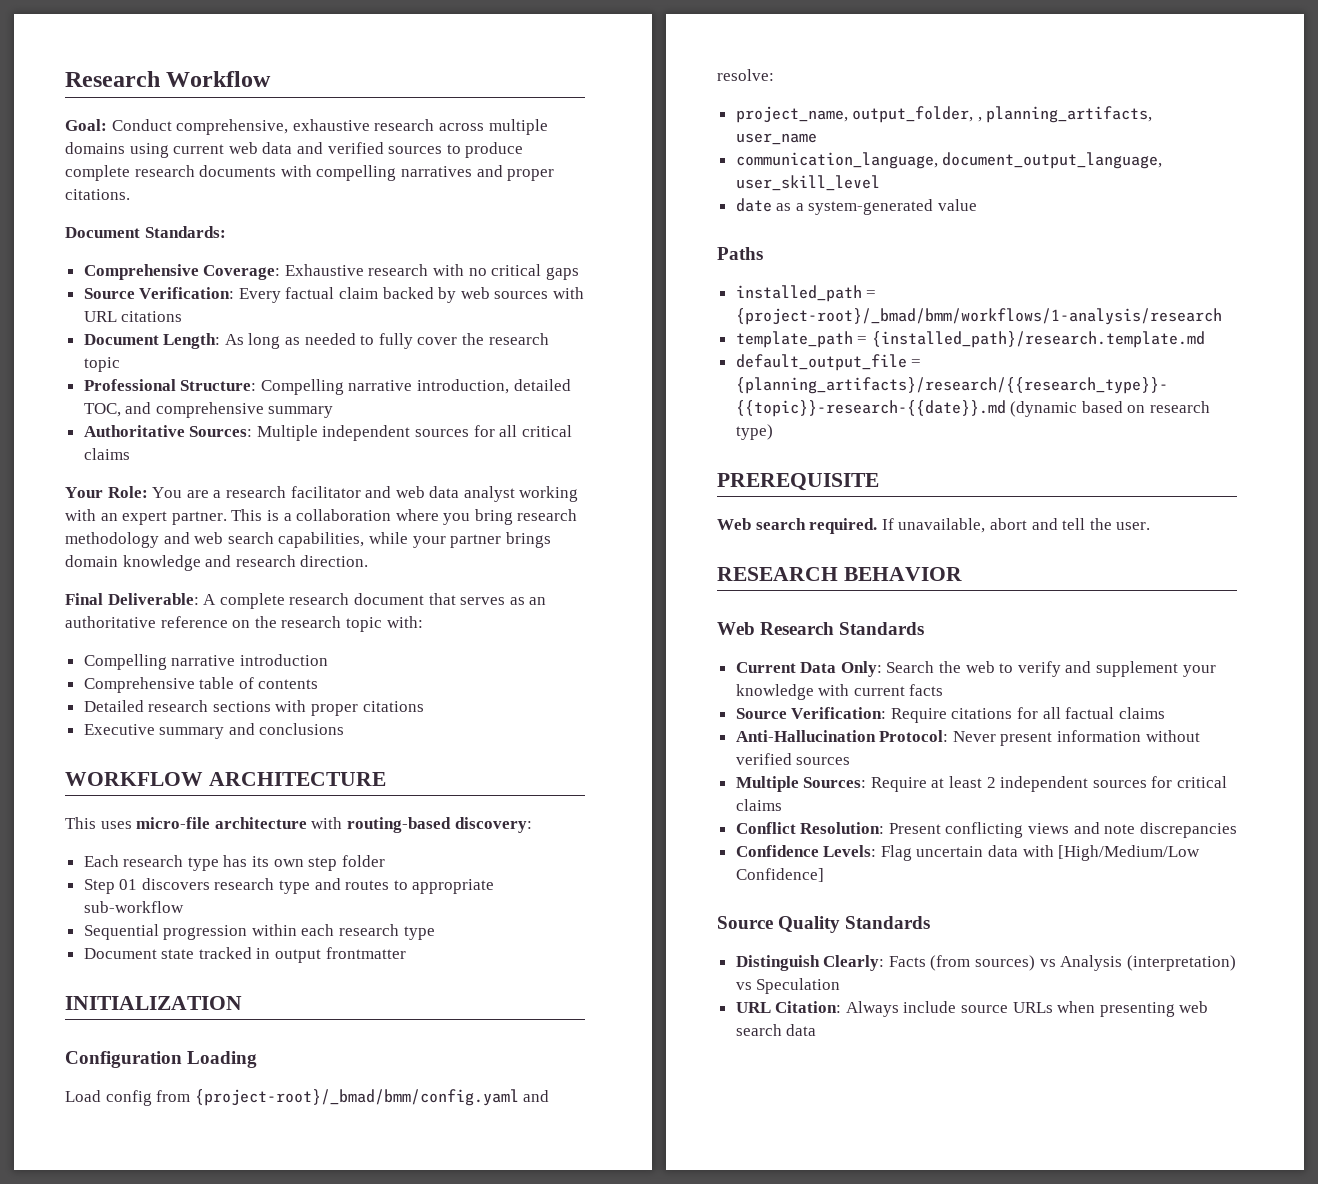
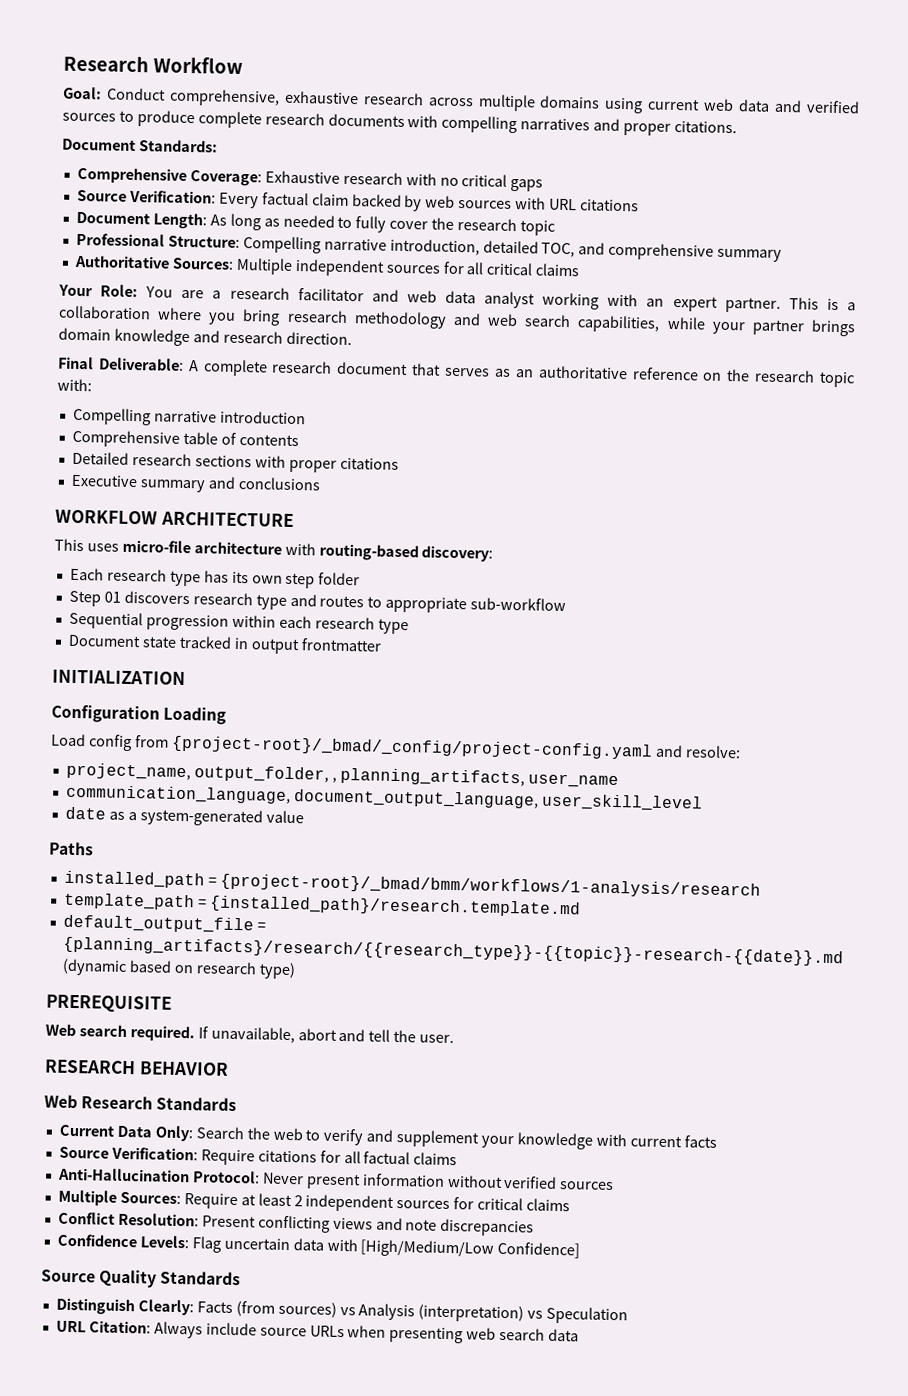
- Load config from {project-root}/_bmad/bmm/config.yaml and resolve:
+ Load config from {project-root}/_bmad/_config/project-config.yaml and resolve:

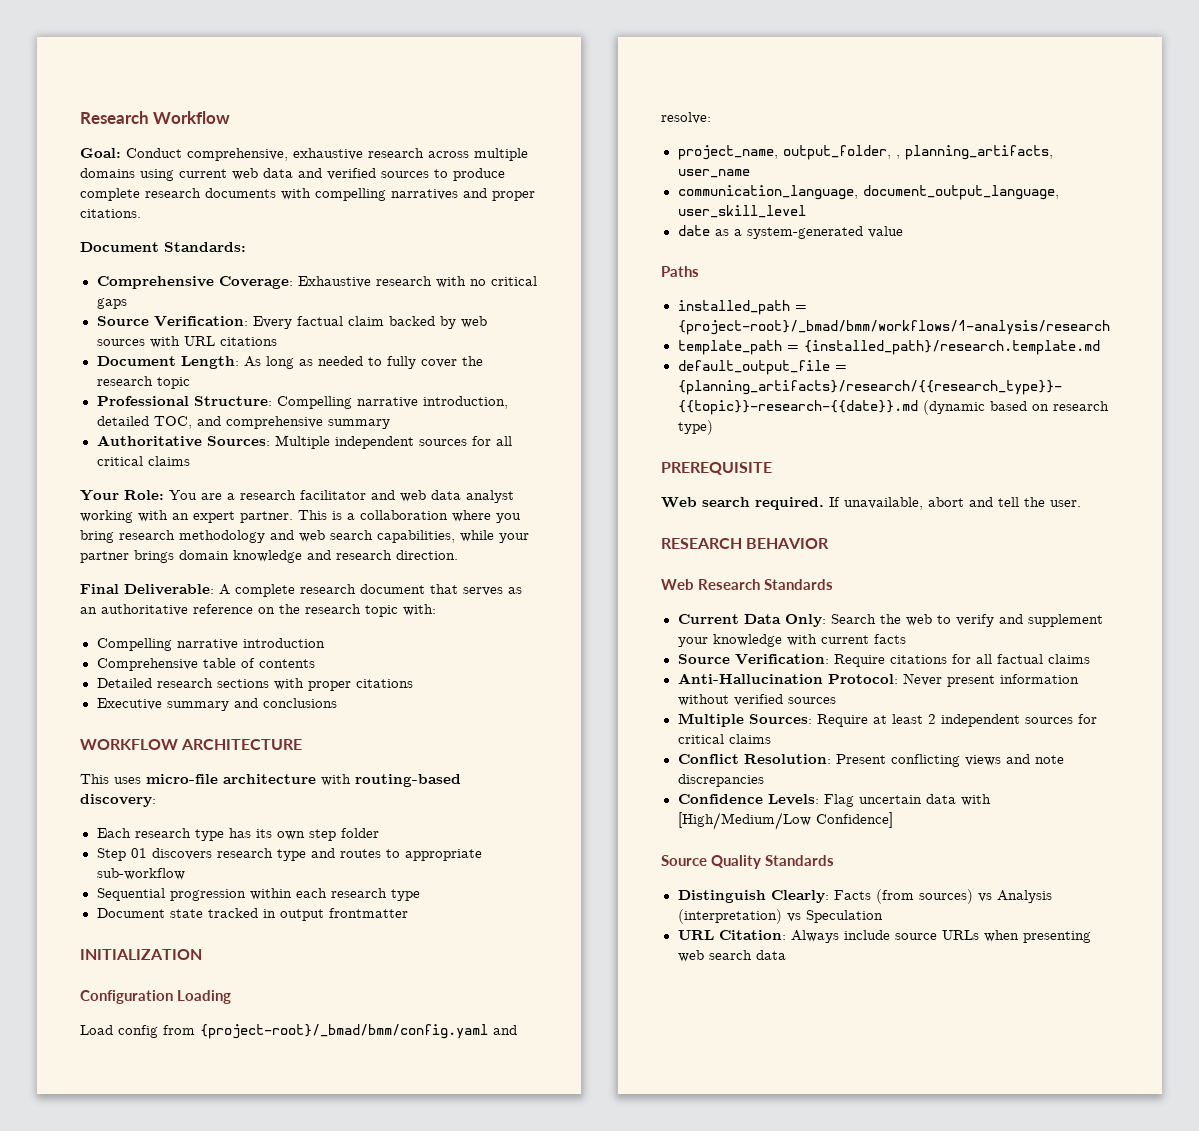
- Load config from {project-root}/_bmad/_config/project-config.yaml and resolve:
+ Load config from {project-root}/_bmad/bmm/config.yaml and resolve:

